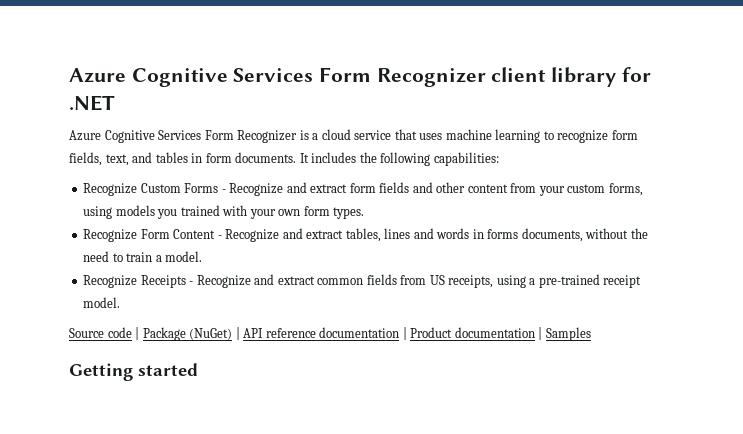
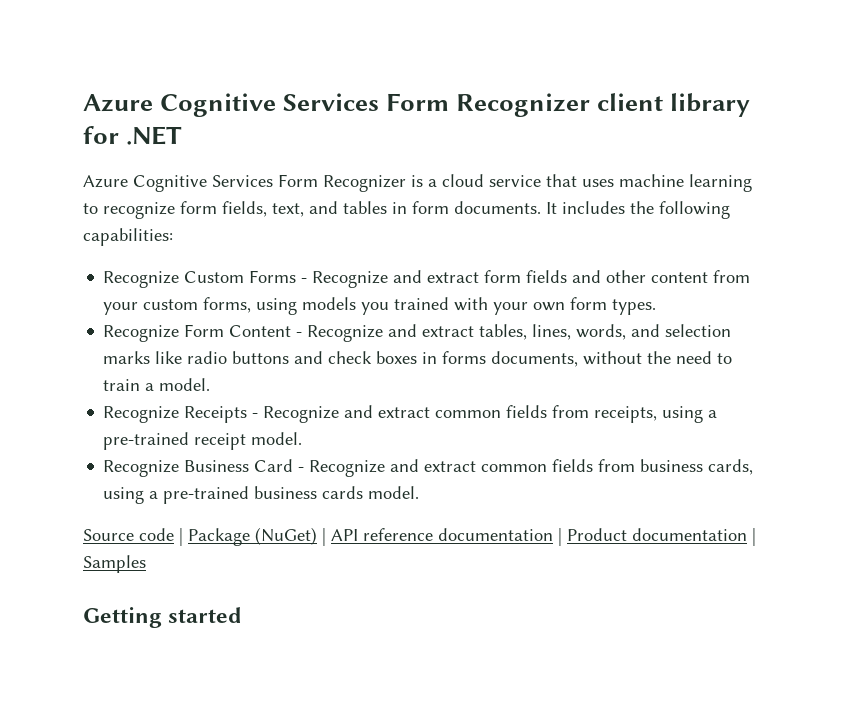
- Recognize Form Content - Recognize and extract tables, lines and words in forms documents, without the need to train a model.
+ Recognize Form Content - Recognize and extract tables, lines, words, and selection marks like radio buttons and check boxes in forms documents, without the need to train a model.
- Recognize Receipts - Recognize and extract common fields from US receipts, using a pre-trained receipt model.
+ Recognize Receipts - Recognize and extract common fields from receipts, using a pre-trained receipt model.
+ Recognize Business Card - Recognize and extract common fields from business cards, using a pre-trained business cards model.

